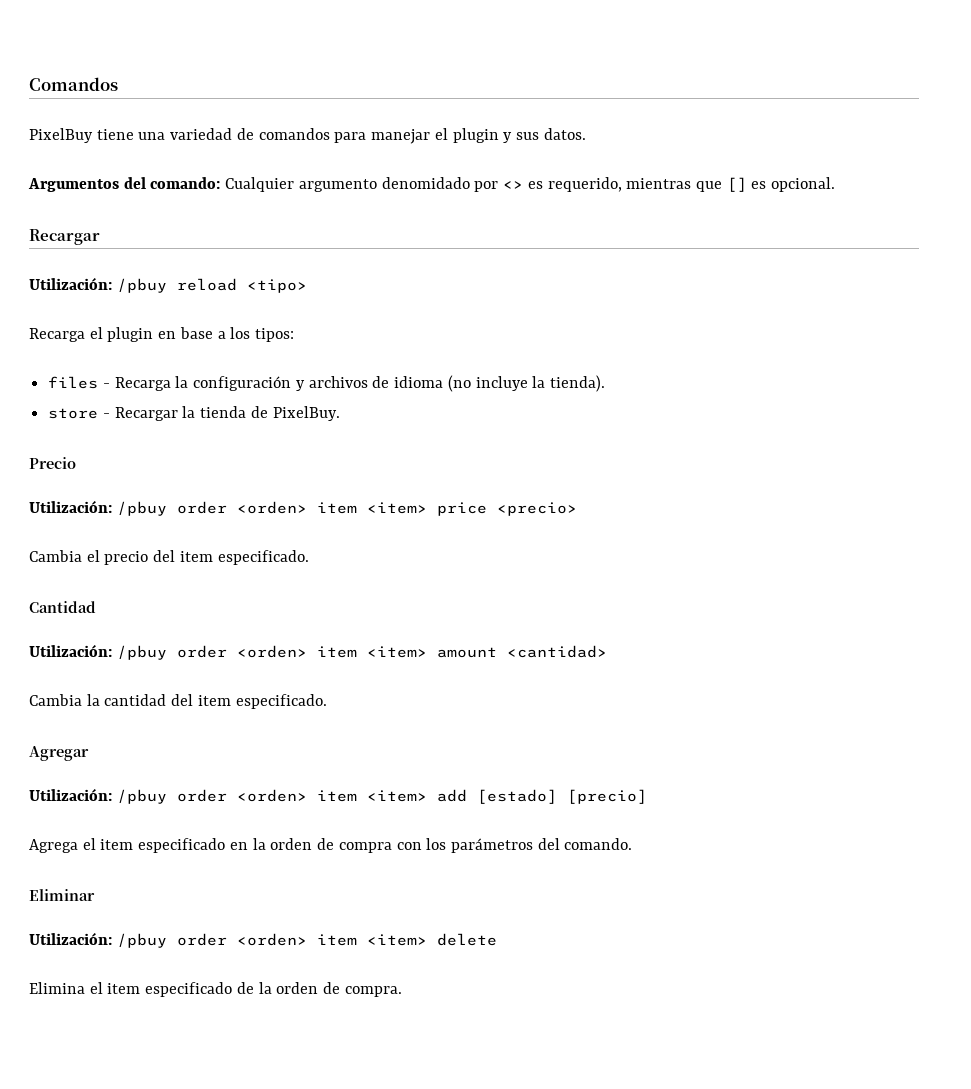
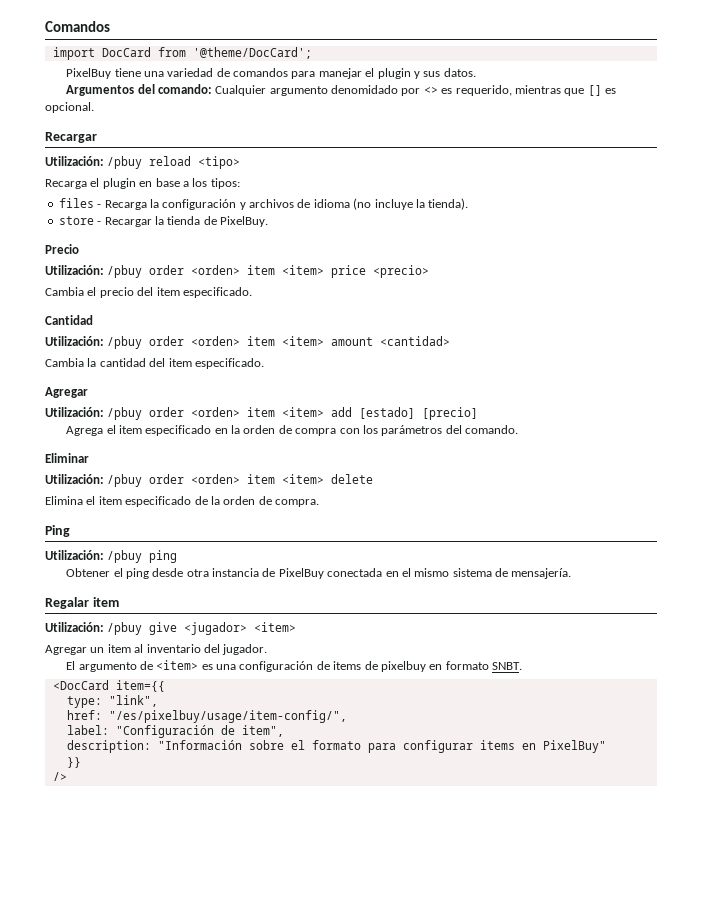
+ import DocCard from '@theme/DocCard';
+ Ping
+ Utilización: /pbuy ping
+ Obtener el ping desde otra instancia de PixelBuy conectada en el mismo sistema de mensajería.
+ Regalar item
+ Utilización: /pbuy give <jugador> <item>
+ Agregar un item al inventario del jugador.
+ El argumento de <item> es una configuración de items de pixelbuy en formato SNBT.
+ <DocCard item={{
+ type: "link",
+ href: "/es/pixelbuy/usage/item-config/",
+ label: "Configuración de item",
+ description: "Información sobre el formato para configurar items en PixelBuy"
+ }}
+ />

